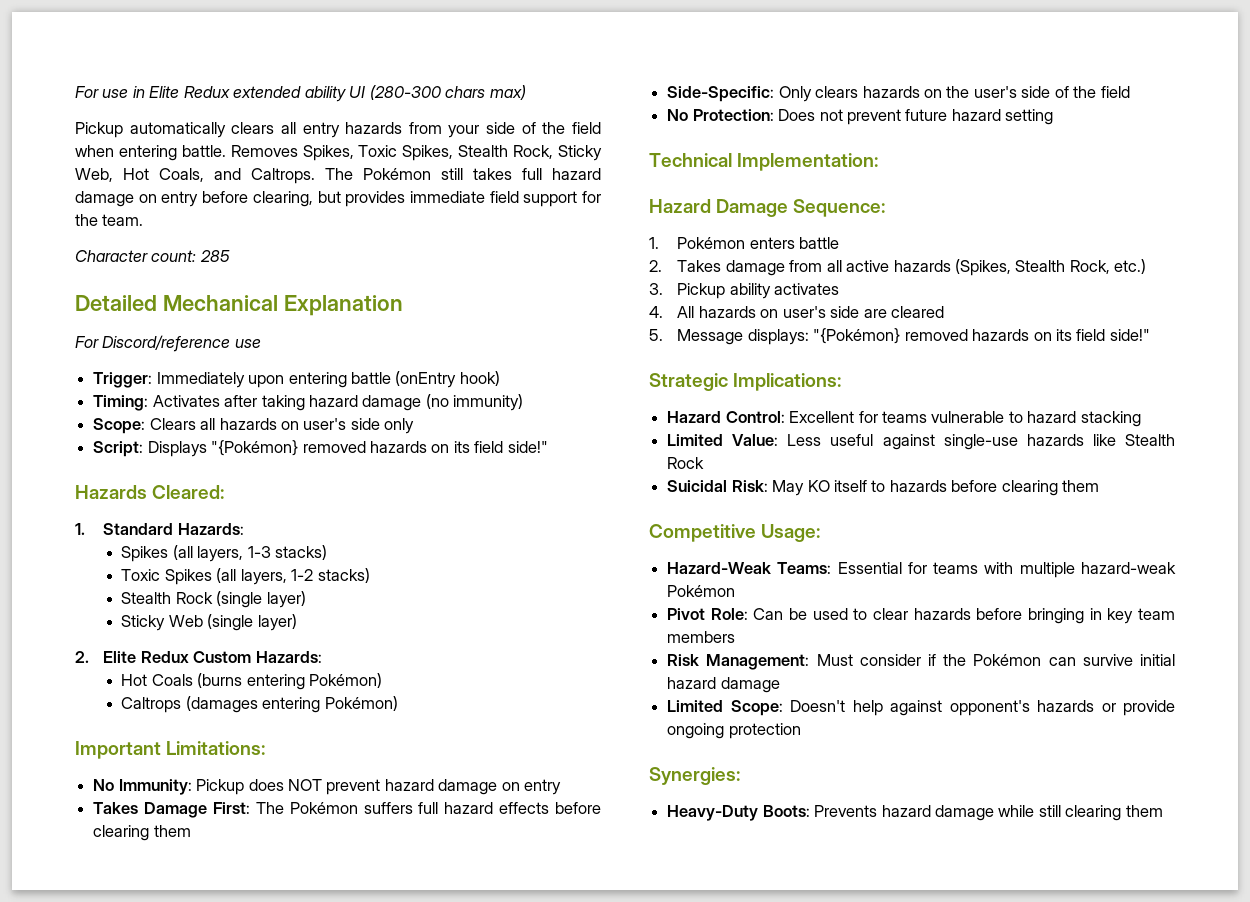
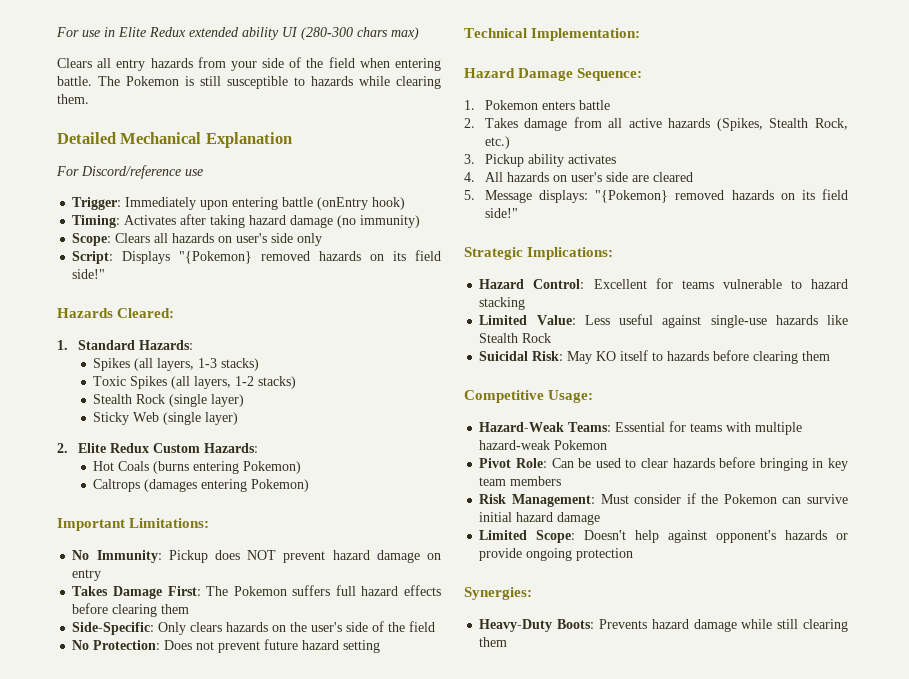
- Pickup automatically clears all entry hazards from your side of the field when entering battle.
+ Clears all entry hazards from your side of the field when entering battle.
- Removes Spikes, Toxic Spikes, Stealth Rock, Sticky Web, Hot Coals, and Caltrops. The Pokémon still takes full hazard damage on entry before clearing, but provides immediate field support for the team.
- Character count: 285
+ The Pokemon is still susceptible to hazards while clearing them.
- Script: Displays "{Pokémon} removed hazards on its field side!"
+ Script: Displays "{Pokemon} removed hazards on its field side!"
- Hot Coals (burns entering Pokémon)
+ Hot Coals (burns entering Pokemon)
- Caltrops (damages entering Pokémon)
+ Caltrops (damages entering Pokemon)
- Takes Damage First: The Pokémon suffers full hazard effects before clearing them
+ Takes Damage First: The Pokemon suffers full hazard effects before clearing them
- 1. Pokémon enters battle
+ 1. Pokemon enters battle
- 5. Message displays: "{Pokémon} removed hazards on its field side!"
+ 5. Message displays: "{Pokemon} removed hazards on its field side!"
- Hazard-Weak Teams: Essential for teams with multiple hazard-weak Pokémon
+ Hazard-Weak Teams: Essential for teams with multiple hazard-weak Pokemon
- Risk Management: Must consider if the Pokémon can survive initial hazard damage
+ Risk Management: Must consider if the Pokemon can survive initial hazard damage

